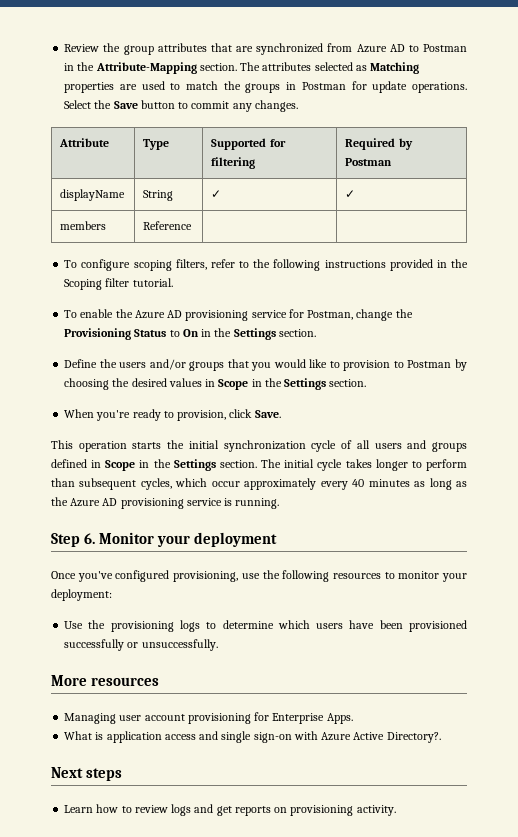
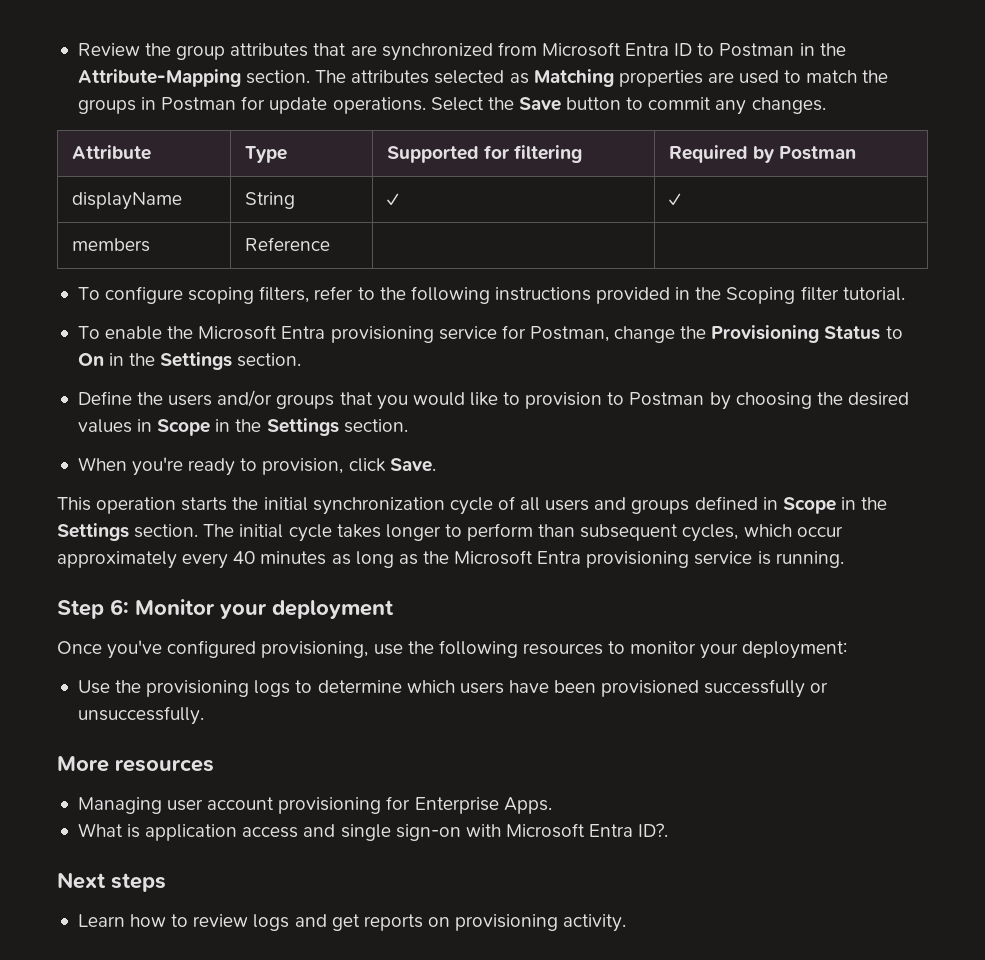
- Review the group attributes that are synchronized from Azure AD to Postman in the Attribute-Mapping section.
+ Review the group attributes that are synchronized from Microsoft Entra ID to Postman in the Attribute-Mapping section.
- To enable the Azure AD provisioning service for Postman, change the Provisioning Status to On in the Settings section.
+ To enable the Microsoft Entra provisioning service for Postman, change the Provisioning Status to On in the Settings section.
- The initial cycle takes longer to perform than subsequent cycles, which occur approximately every 40 minutes as long as the Azure AD provisioning service is running.
+ The initial cycle takes longer to perform than subsequent cycles, which occur approximately every 40 minutes as long as the Microsoft Entra provisioning service is running.
- Step 6. Monitor your deployment
+ Step 6: Monitor your deployment
- What is application access and single sign-on with Azure Active Directory?.
+ What is application access and single sign-on with Microsoft Entra ID?.

